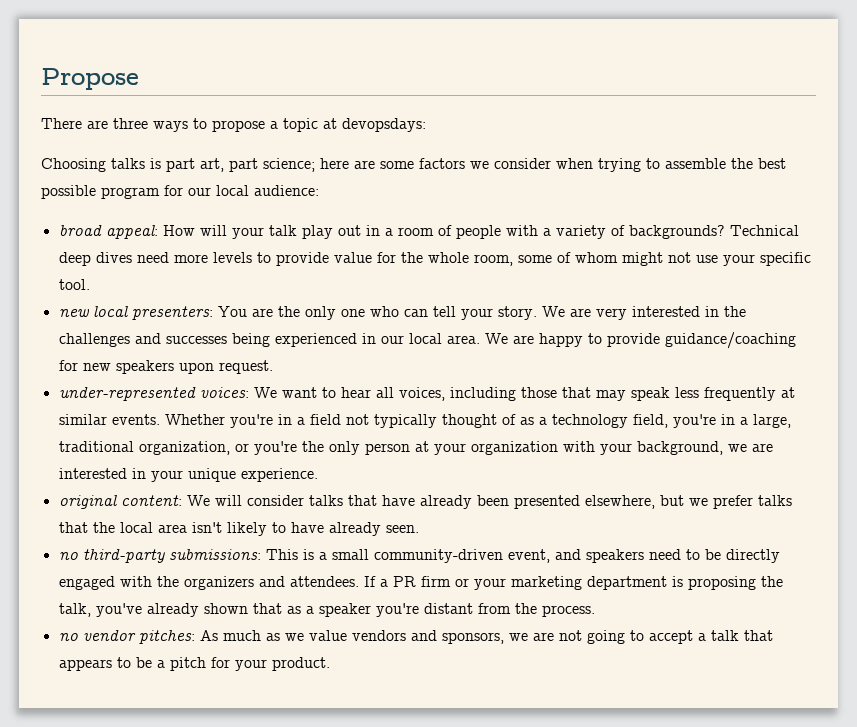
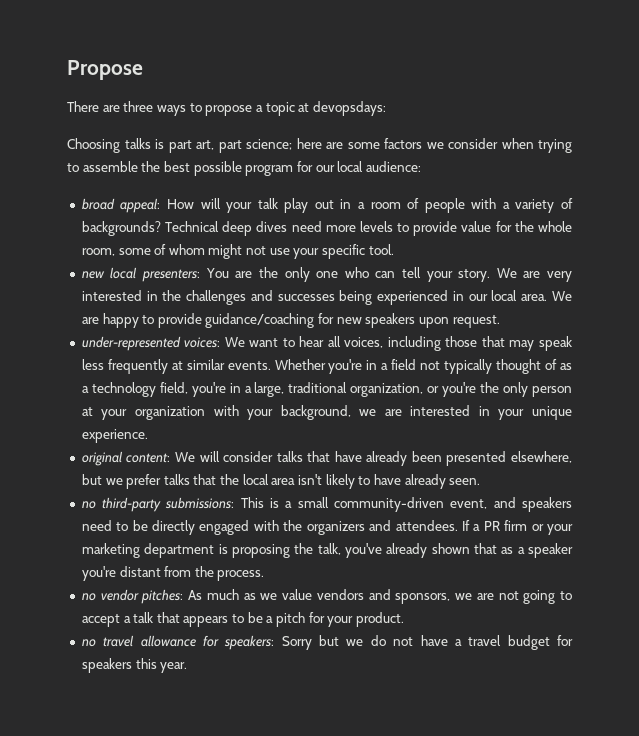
+ no travel allowance for speakers: Sorry but we do not have a travel budget for speakers this year.

